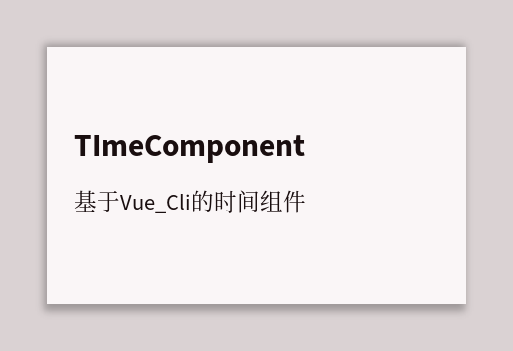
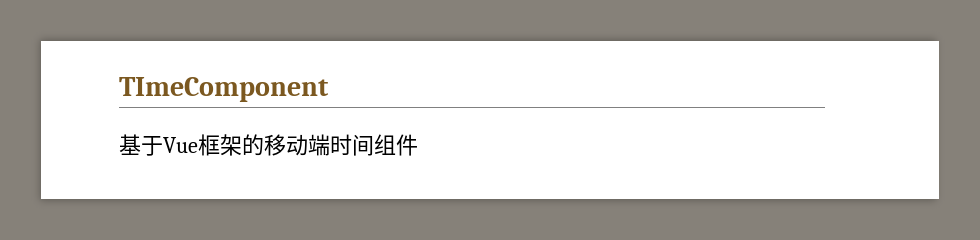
- 基于Vue_Cli的时间组件
+ 基于Vue框架的移动端时间组件

